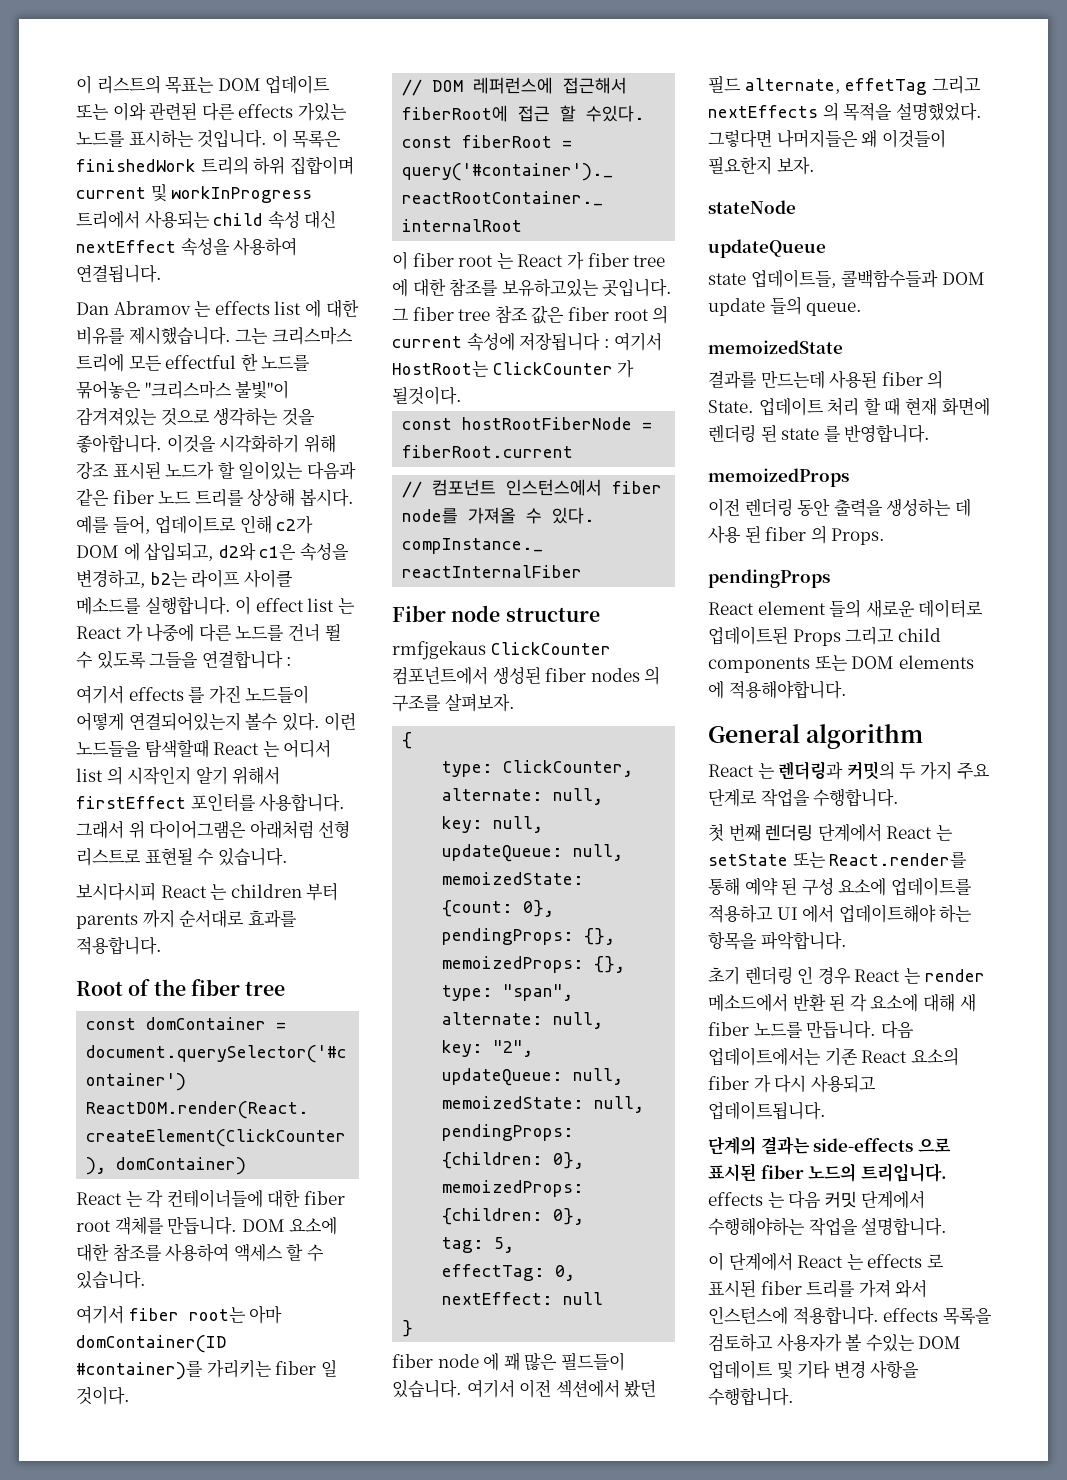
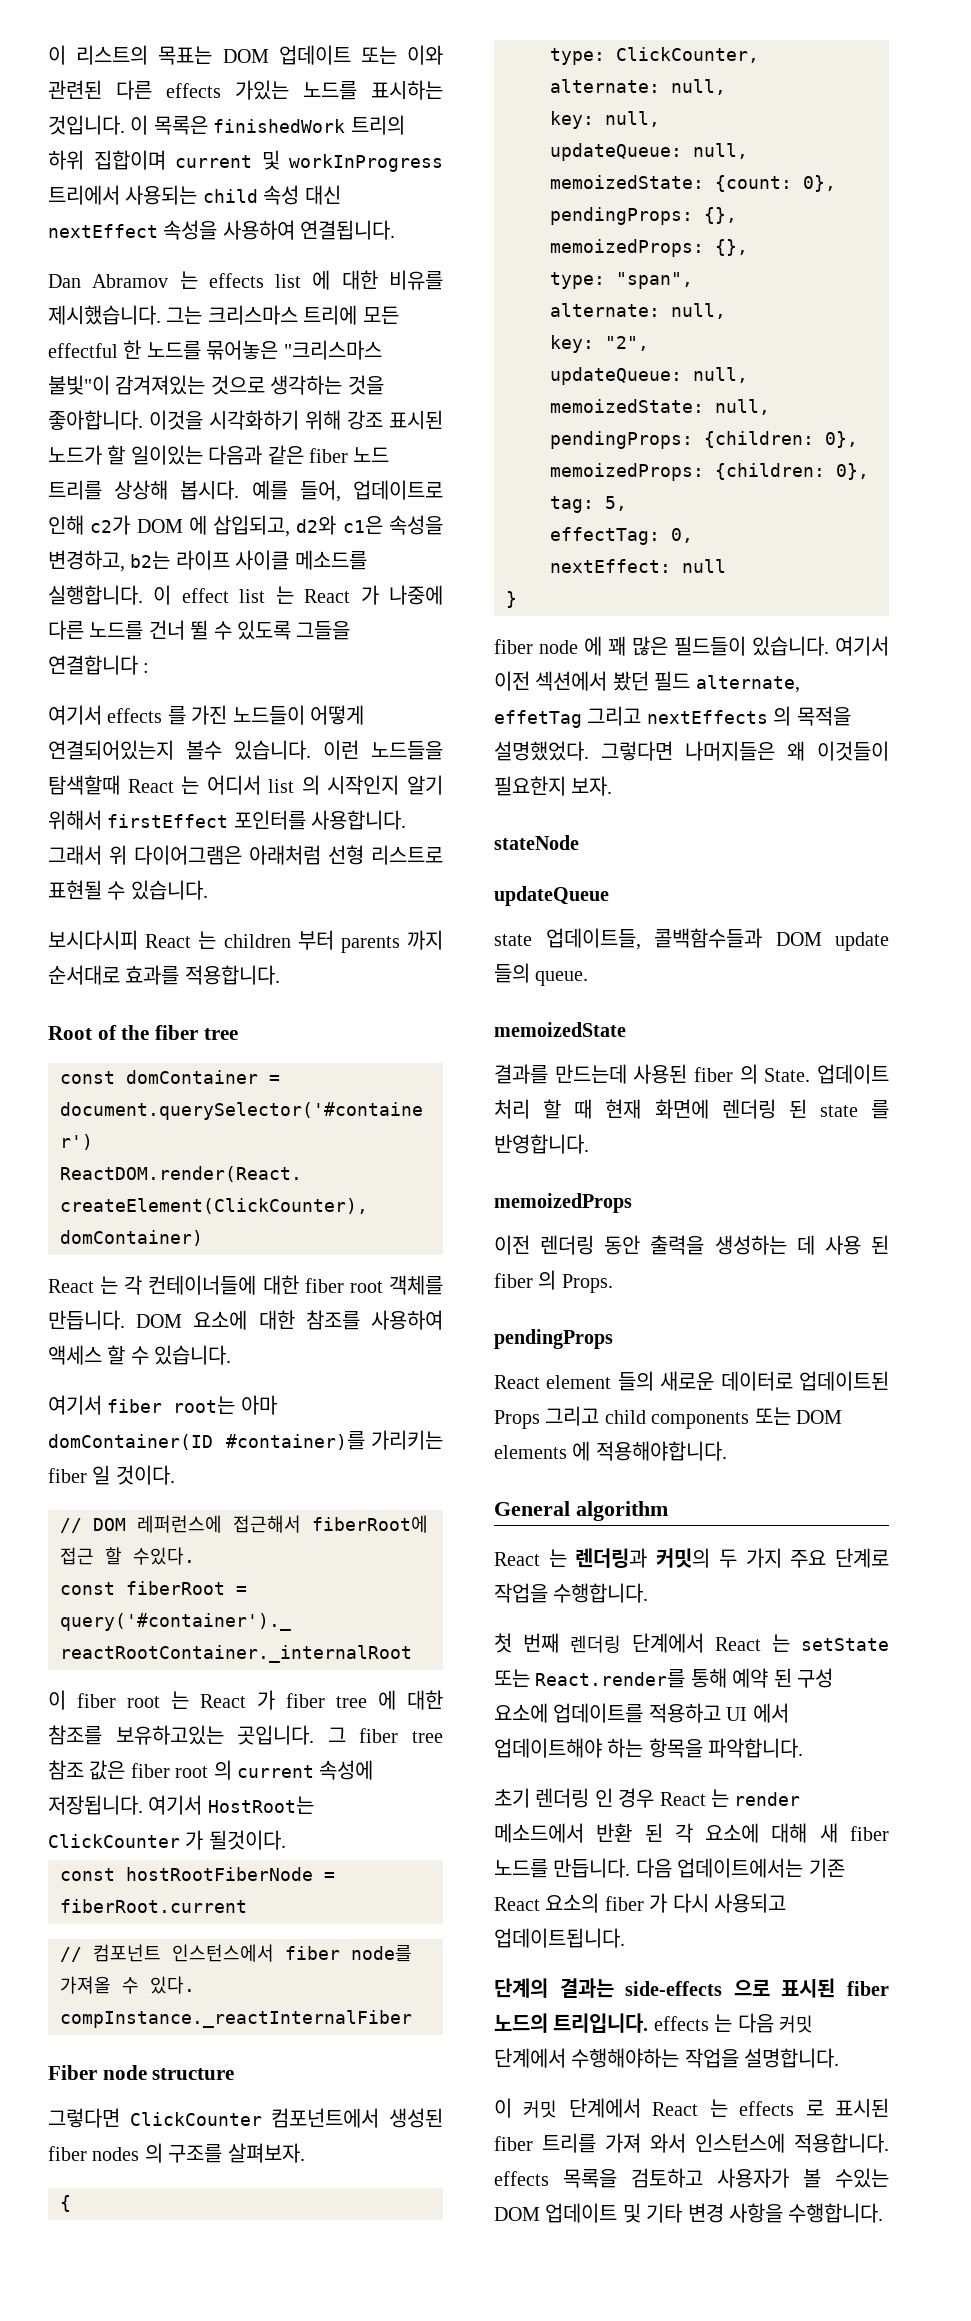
- 여기서 effects 를 가진 노드들이 어떻게 연결되어있는지 볼수 있다.
+ 여기서 effects 를 가진 노드들이 어떻게 연결되어있는지 볼수 있습니다.
- 그 fiber tree 참조 값은 fiber root 의 current 속성에 저장됩니다 : 여기서 HostRoot는 ClickCounter 가 될것이다.
+ 그 fiber tree 참조 값은 fiber root 의 current 속성에 저장됩니다. 여기서 HostRoot는 ClickCounter 가 될것이다.
- rmfjgekaus ClickCounter 컴포넌트에서 생성된 fiber nodes 의 구조를 살펴보자.
+ 그렇다면 ClickCounter 컴포넌트에서 생성된 fiber nodes 의 구조를 살펴보자.
- 이 단계에서 React 는 effects 로 표시된 fiber 트리를 가져 와서 인스턴스에 적용합니다. effects 목록을 검토하고 사용자가 볼 수있는 DOM 업데이트 및 기타 변경 사항을 수행합니다.
+ 이 커밋 단계에서 React 는 effects 로 표시된 fiber 트리를 가져 와서 인스턴스에 적용합니다. effects 목록을 검토하고 사용자가 볼 수있는 DOM 업데이트 및 기타 변경 사항을 수행합니다.

